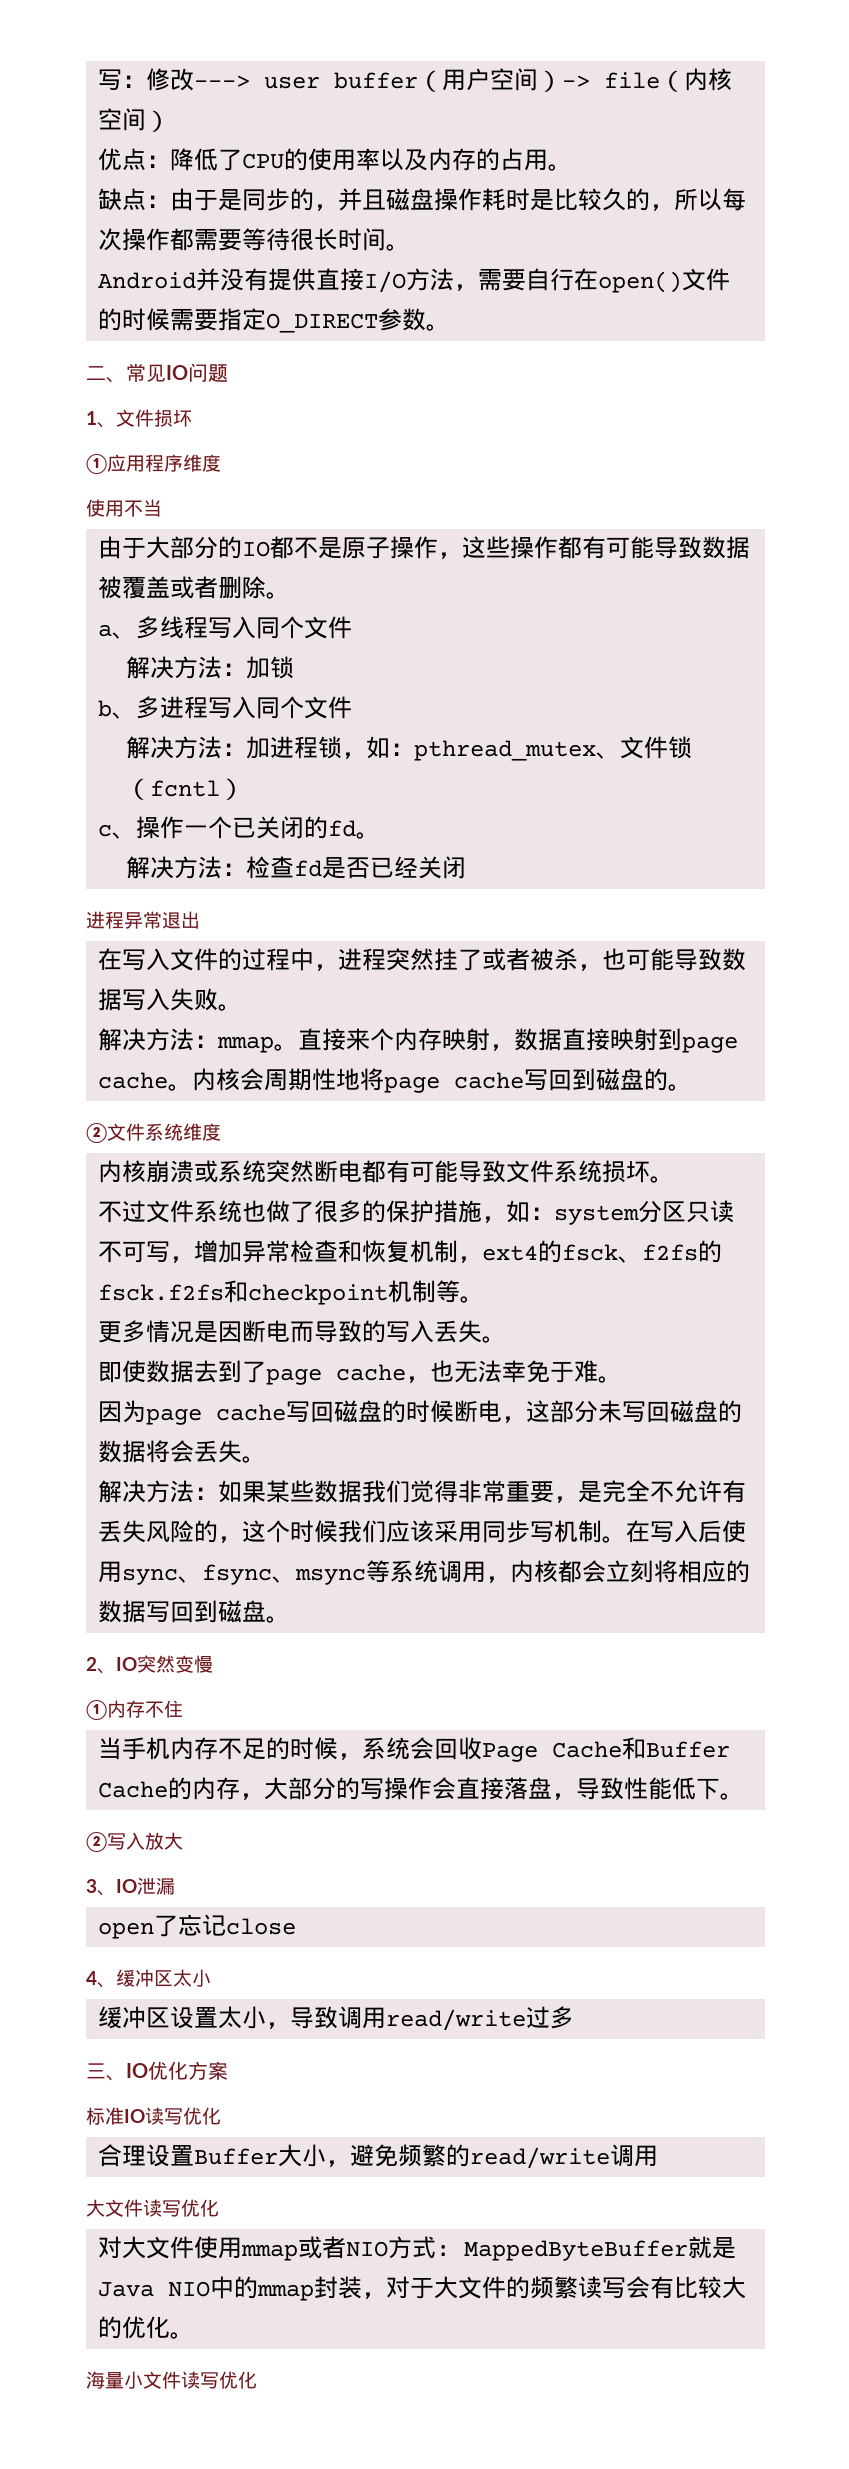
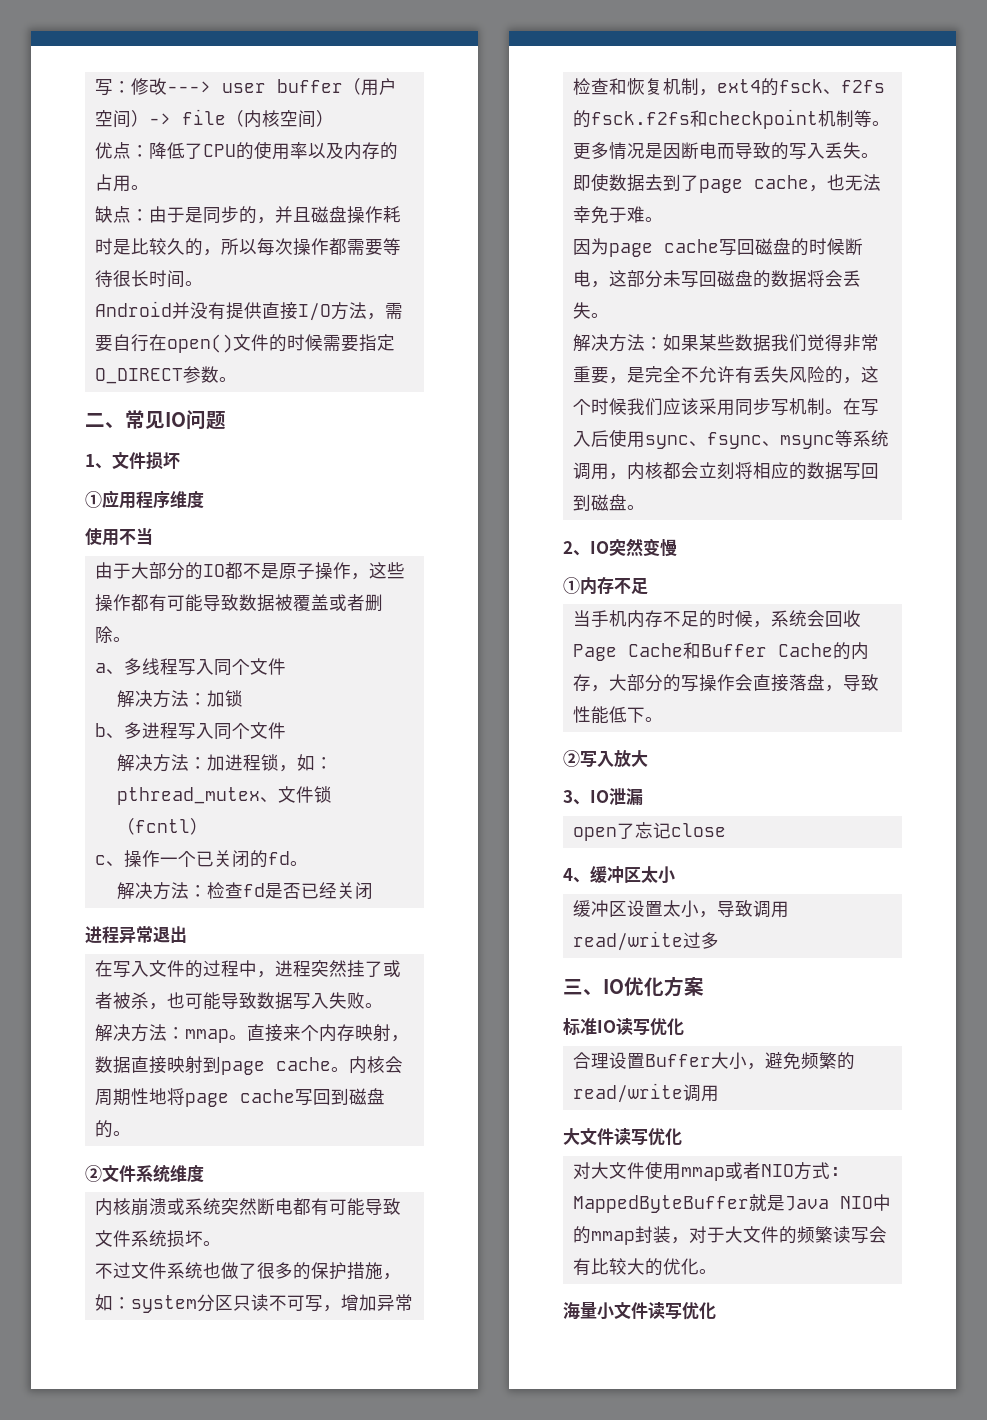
- ①内存不住
+ ①内存不足

